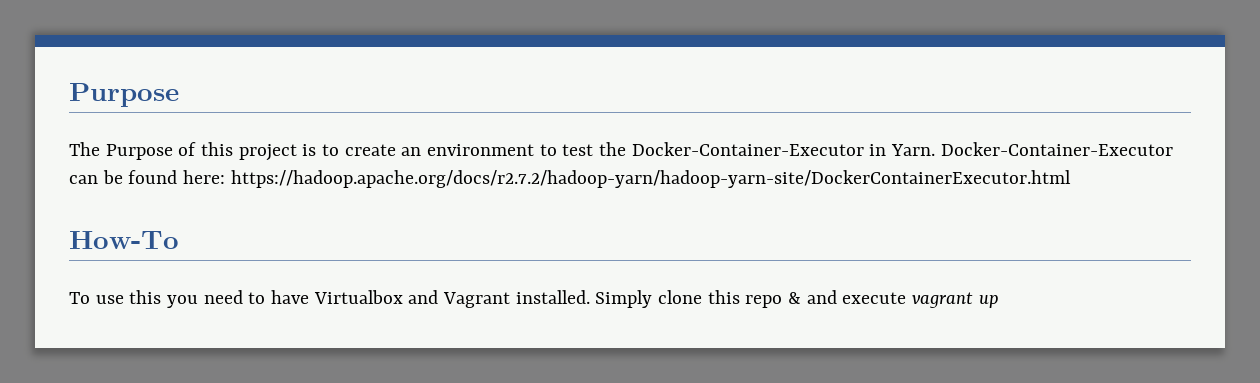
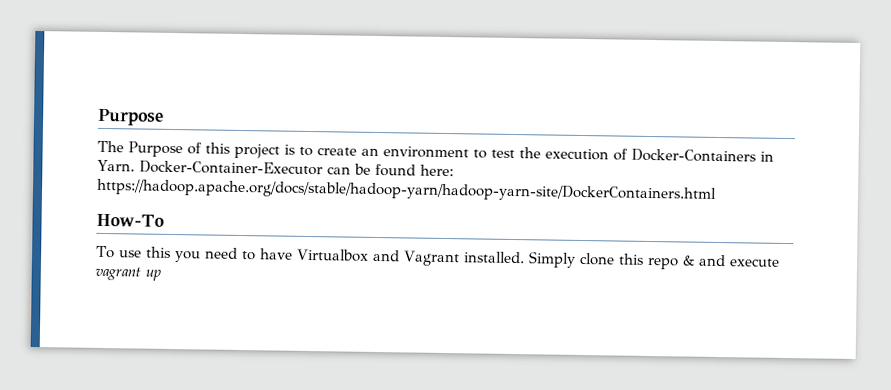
- The Purpose of this project is to create an environment to test the Docker-Container-Executor in Yarn.
+ The Purpose of this project is to create an environment to test the execution of Docker-Containers in Yarn.
- Docker-Container-Executor can be found here: https://hadoop.apache.org/docs/r2.7.2/hadoop-yarn/hadoop-yarn-site/DockerContainerExecutor.html
+ Docker-Container-Executor can be found here: https://hadoop.apache.org/docs/stable/hadoop-yarn/hadoop-yarn-site/DockerContainers.html

